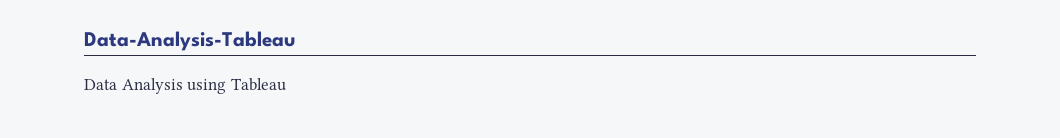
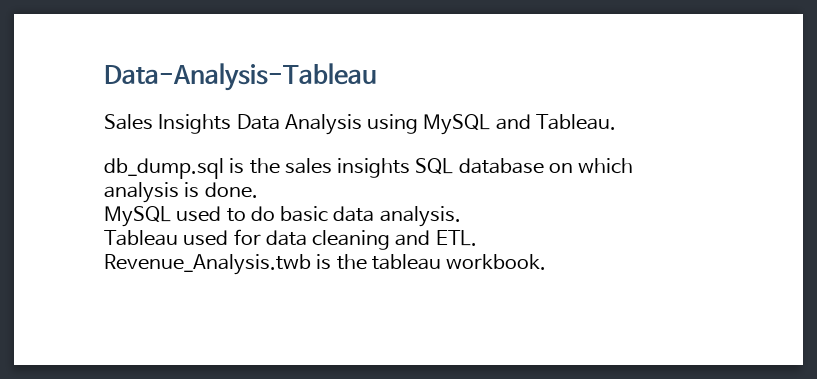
- Data Analysis using Tableau
+ Sales Insights Data Analysis using MySQL and Tableau.
+ db_dump.sql is the sales insights SQL database on which analysis is done.
+ MySQL used to do basic data analysis.
+ Tableau used for data cleaning and ETL.
+ Revenue_Analysis.twb is the tableau workbook.

